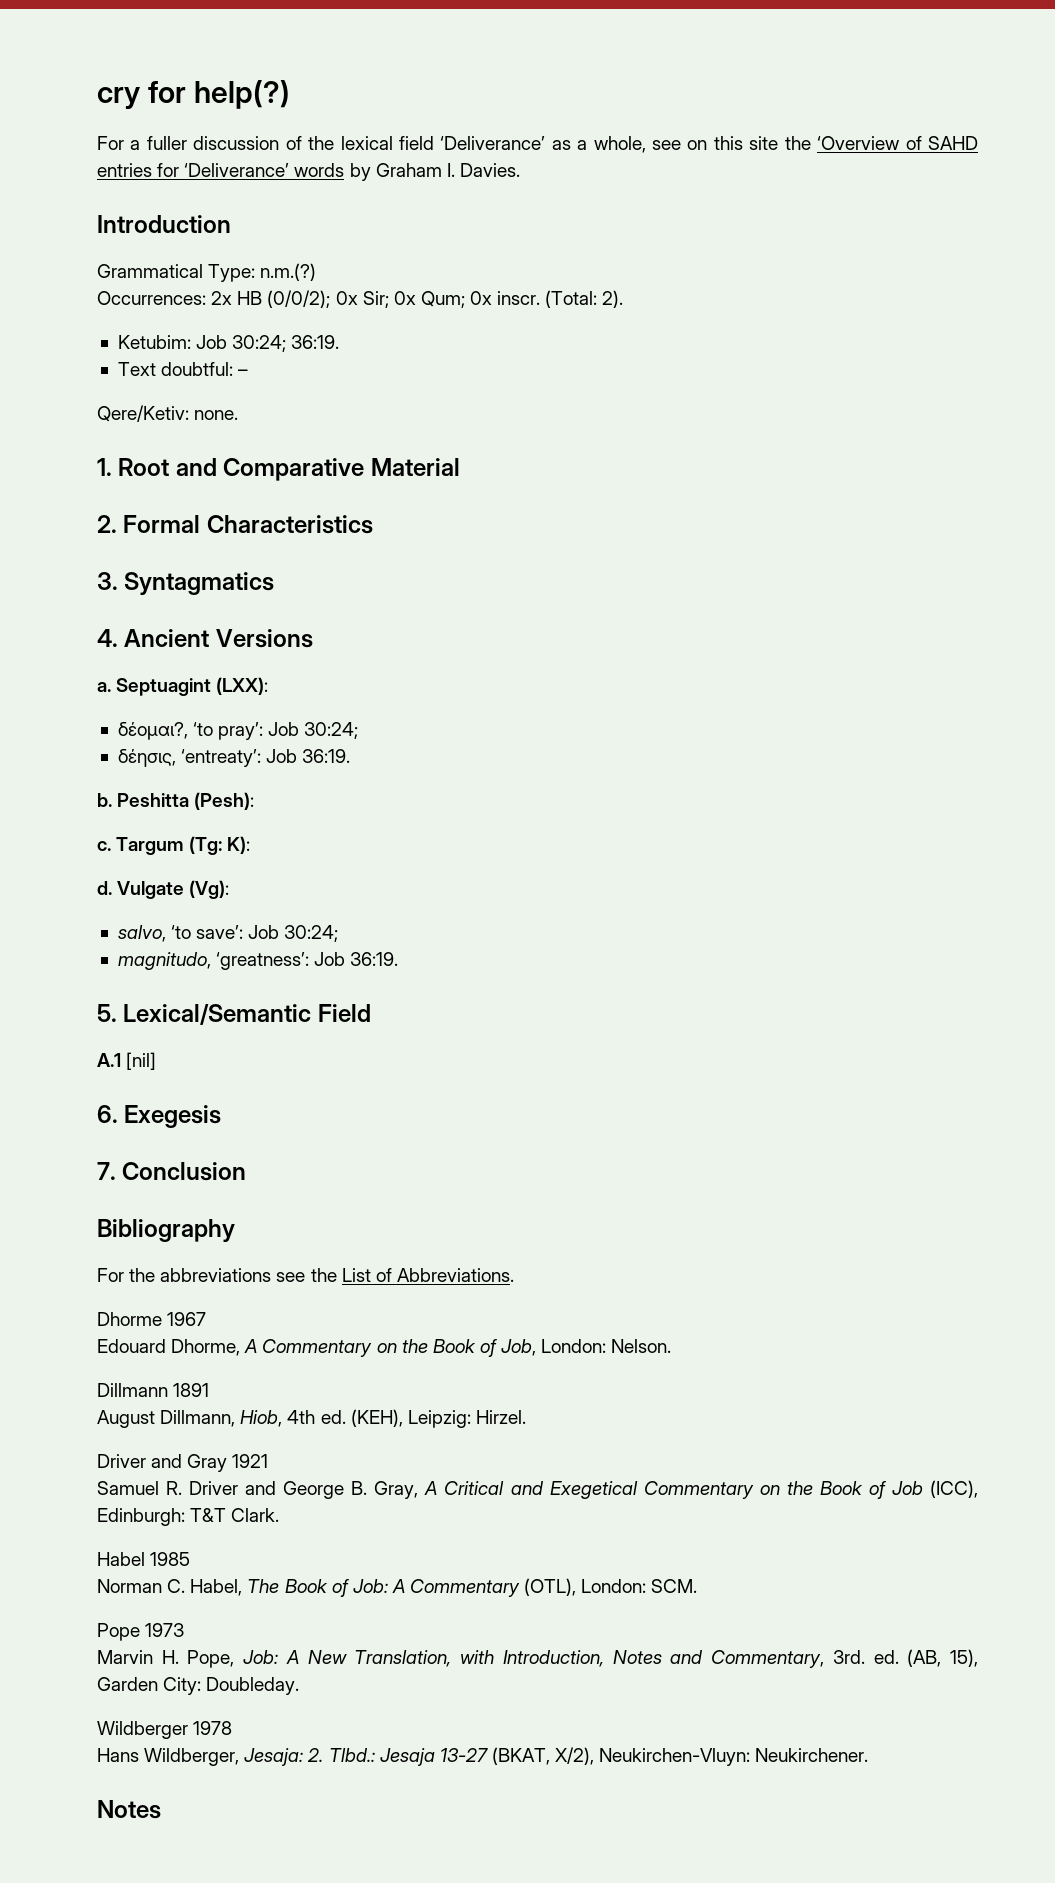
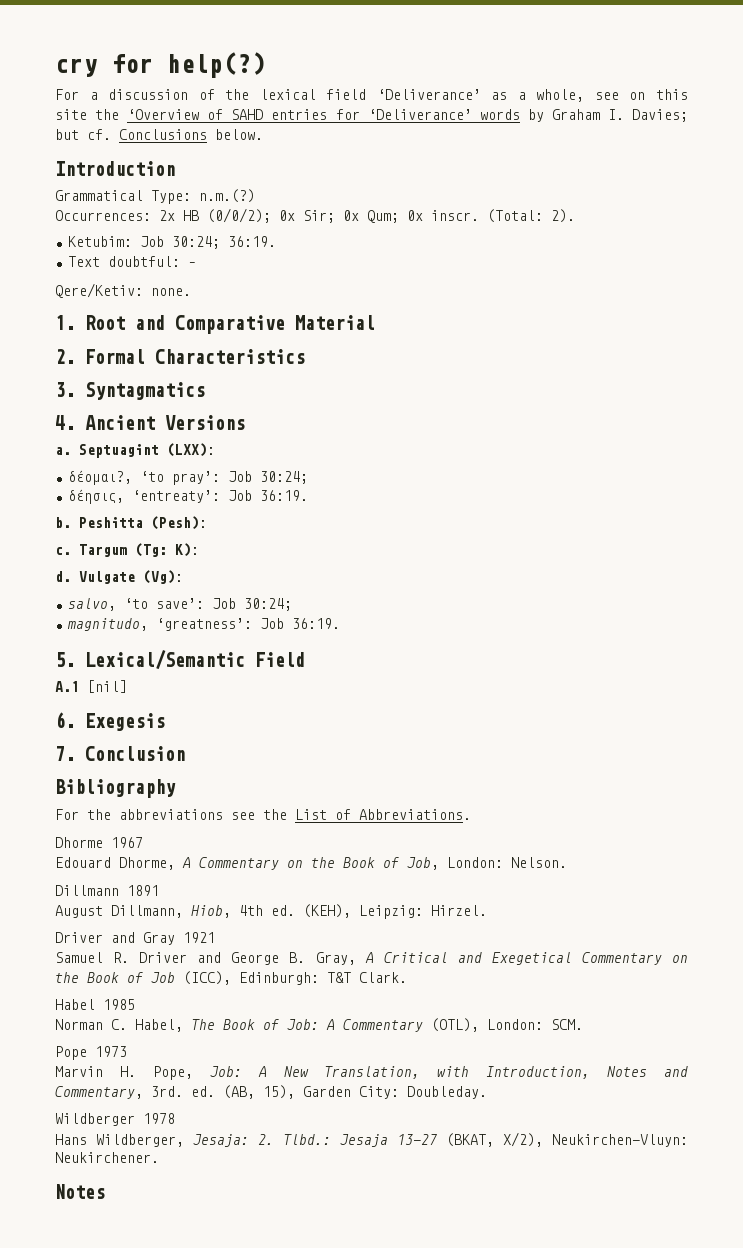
- For a fuller discussion of the lexical field ‘Deliverance’ as a whole, see on this site the ‘Overview of SAHD entries for ‘Deliverance’ words by Graham I. Davies.
+ For a discussion of the lexical field ‘Deliverance’ as a whole, see on this site the ‘Overview of SAHD entries for ‘Deliverance’ words by Graham I. Davies; but cf. Conclusions below.

